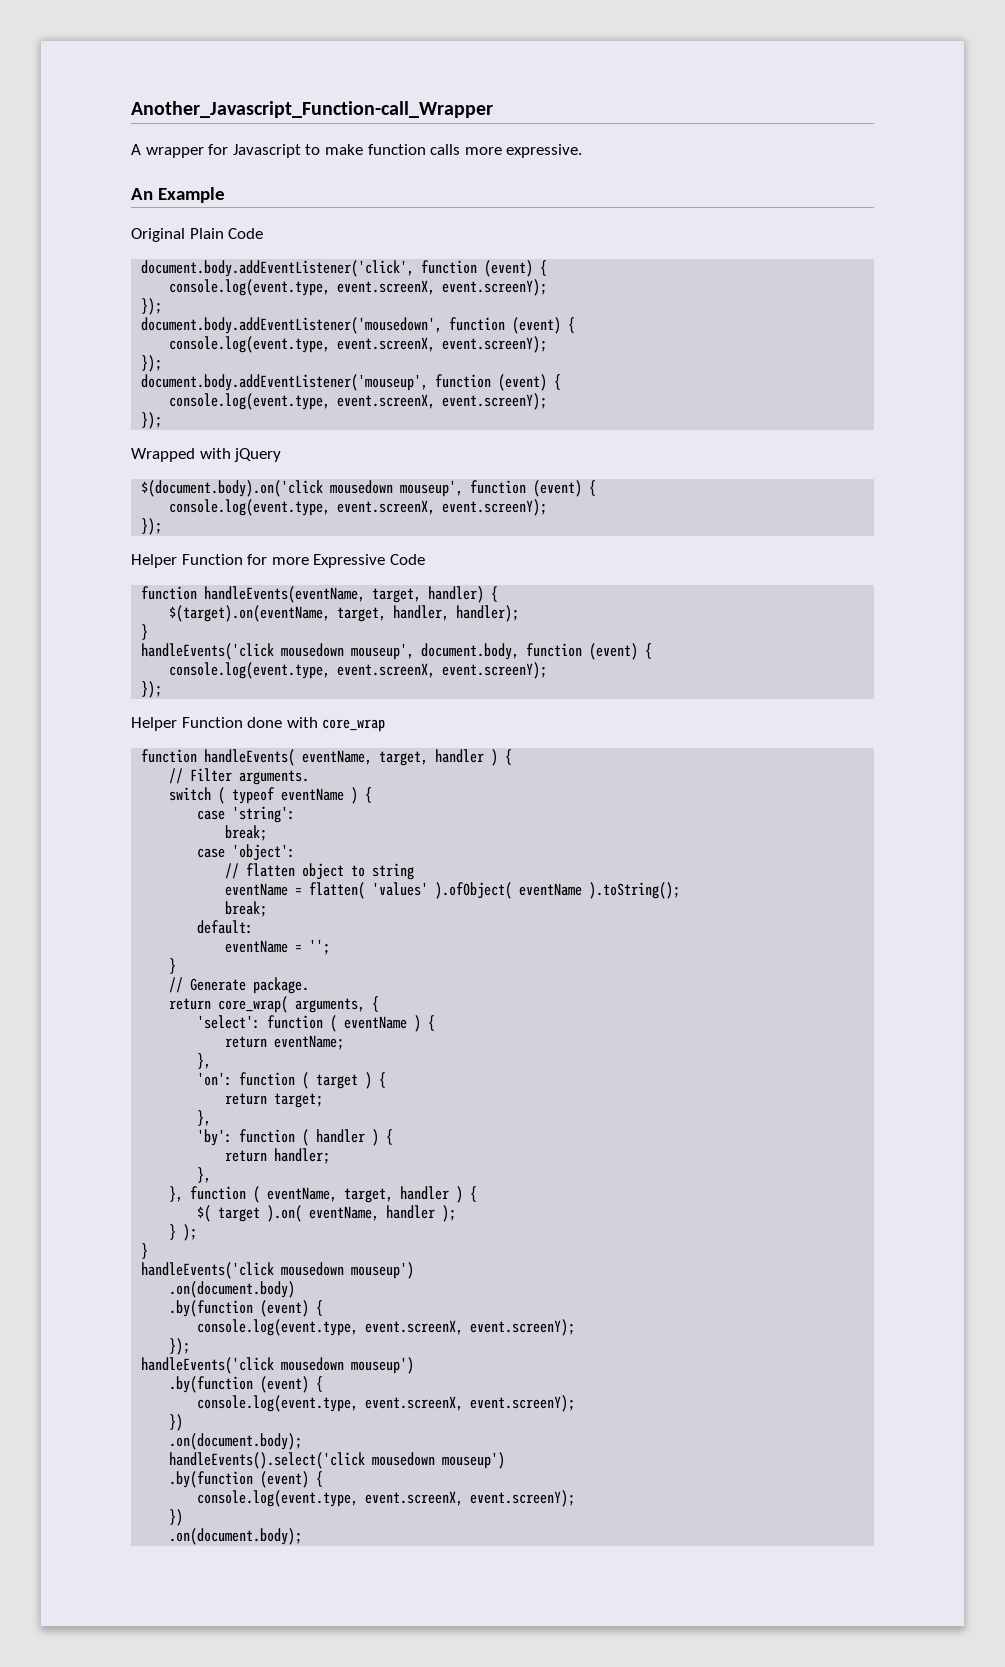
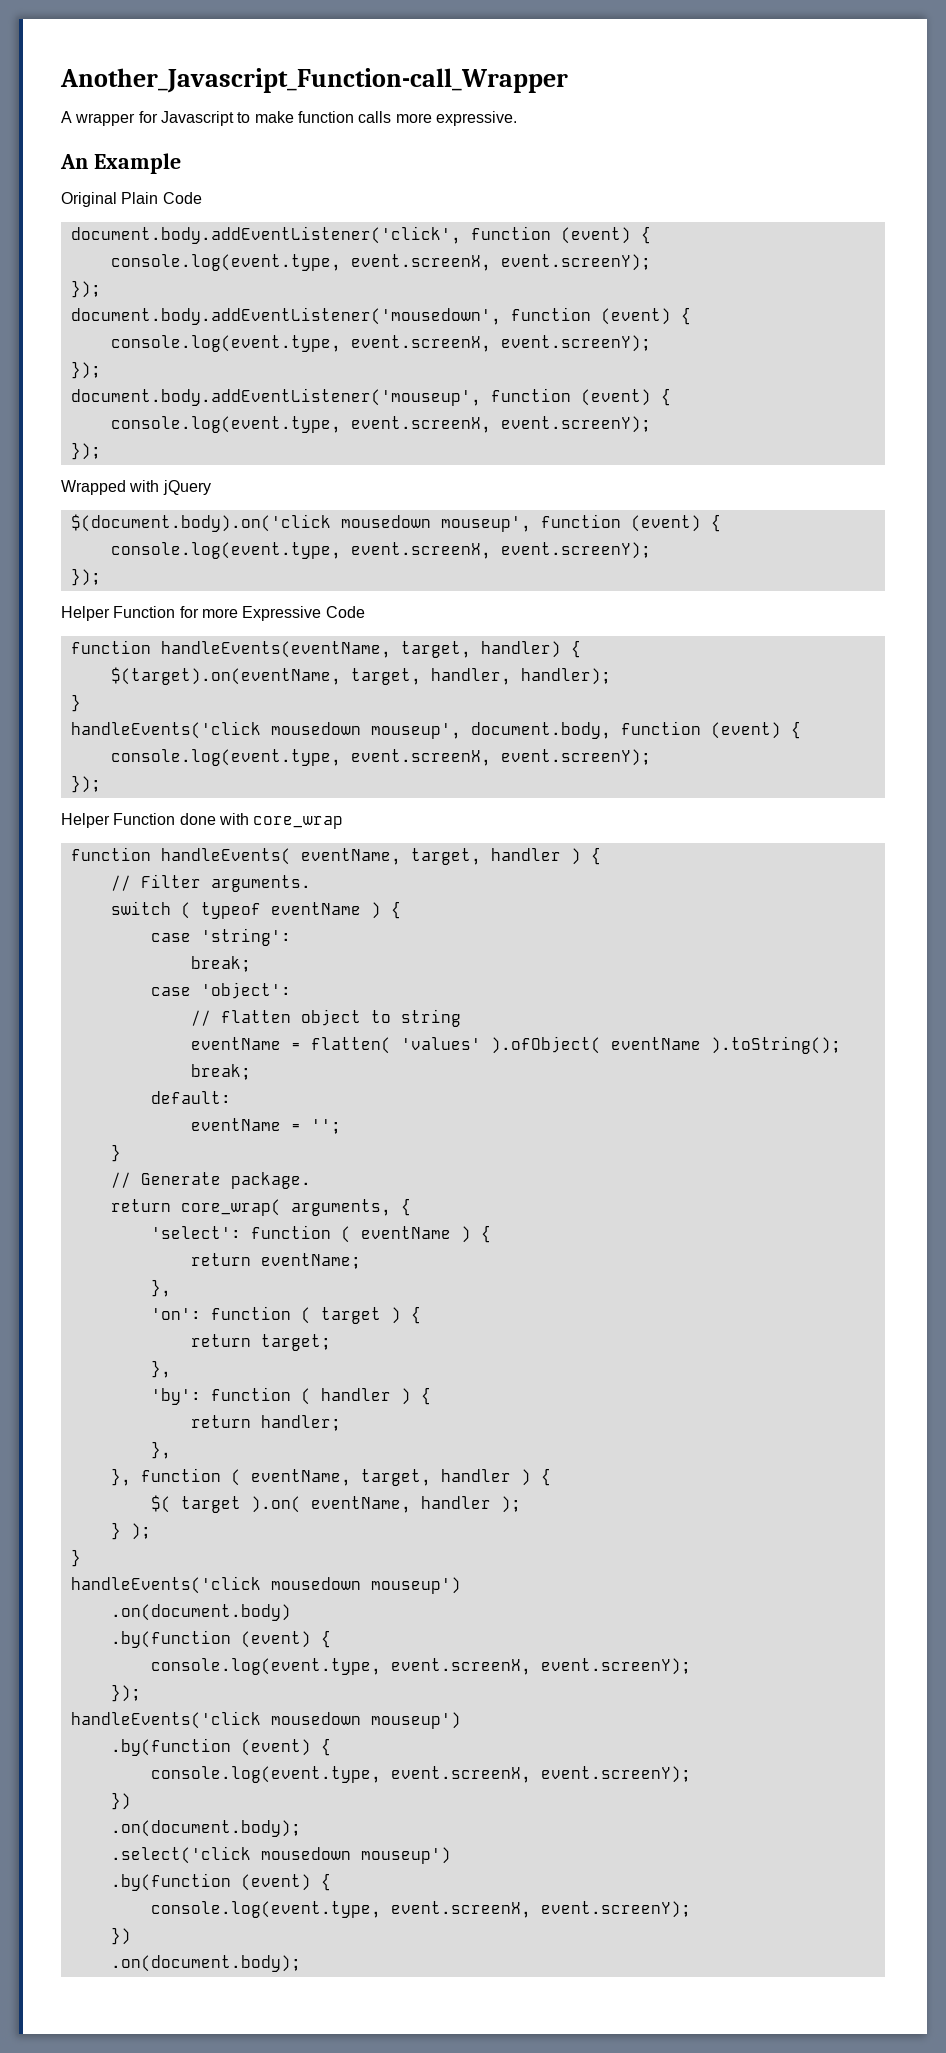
- handleEvents().select('click mousedown mouseup')
+ .select('click mousedown mouseup')

